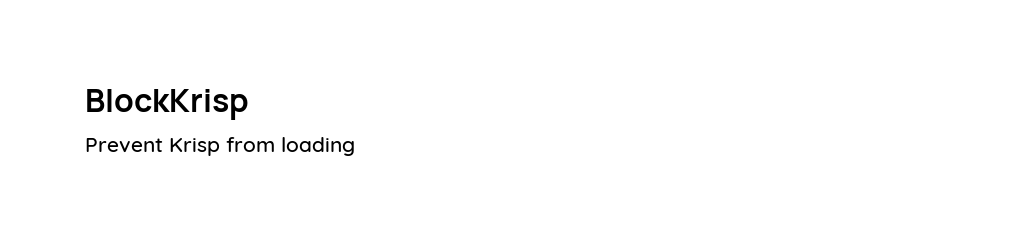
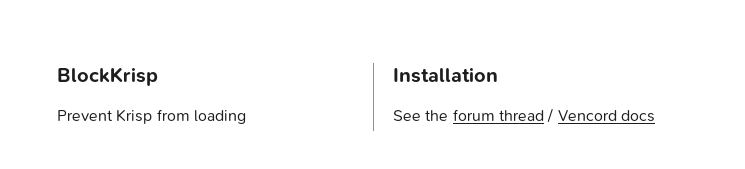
+ Installation
+ See the forum thread / Vencord docs

